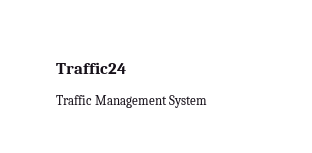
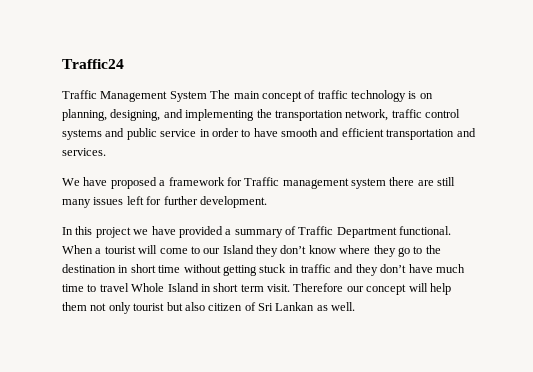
- Traffic Management System
+ Traffic Management System The main concept of traffic technology is on planning, designing, and implementing the transportation network, traffic control systems and public service in order to have smooth and efficient transportation and services.
+ We have proposed a framework for Traffic management system there are still many issues left for further development.
+ In this project we have provided a summary of Traffic Department functional. When a tourist will come to our Island they don’t know where they go to the destination in short time without getting stuck in traffic and they don’t have much time to travel Whole Island in short term visit. Therefore our concept will help them not only tourist but also citizen of Sri Lankan as well.

